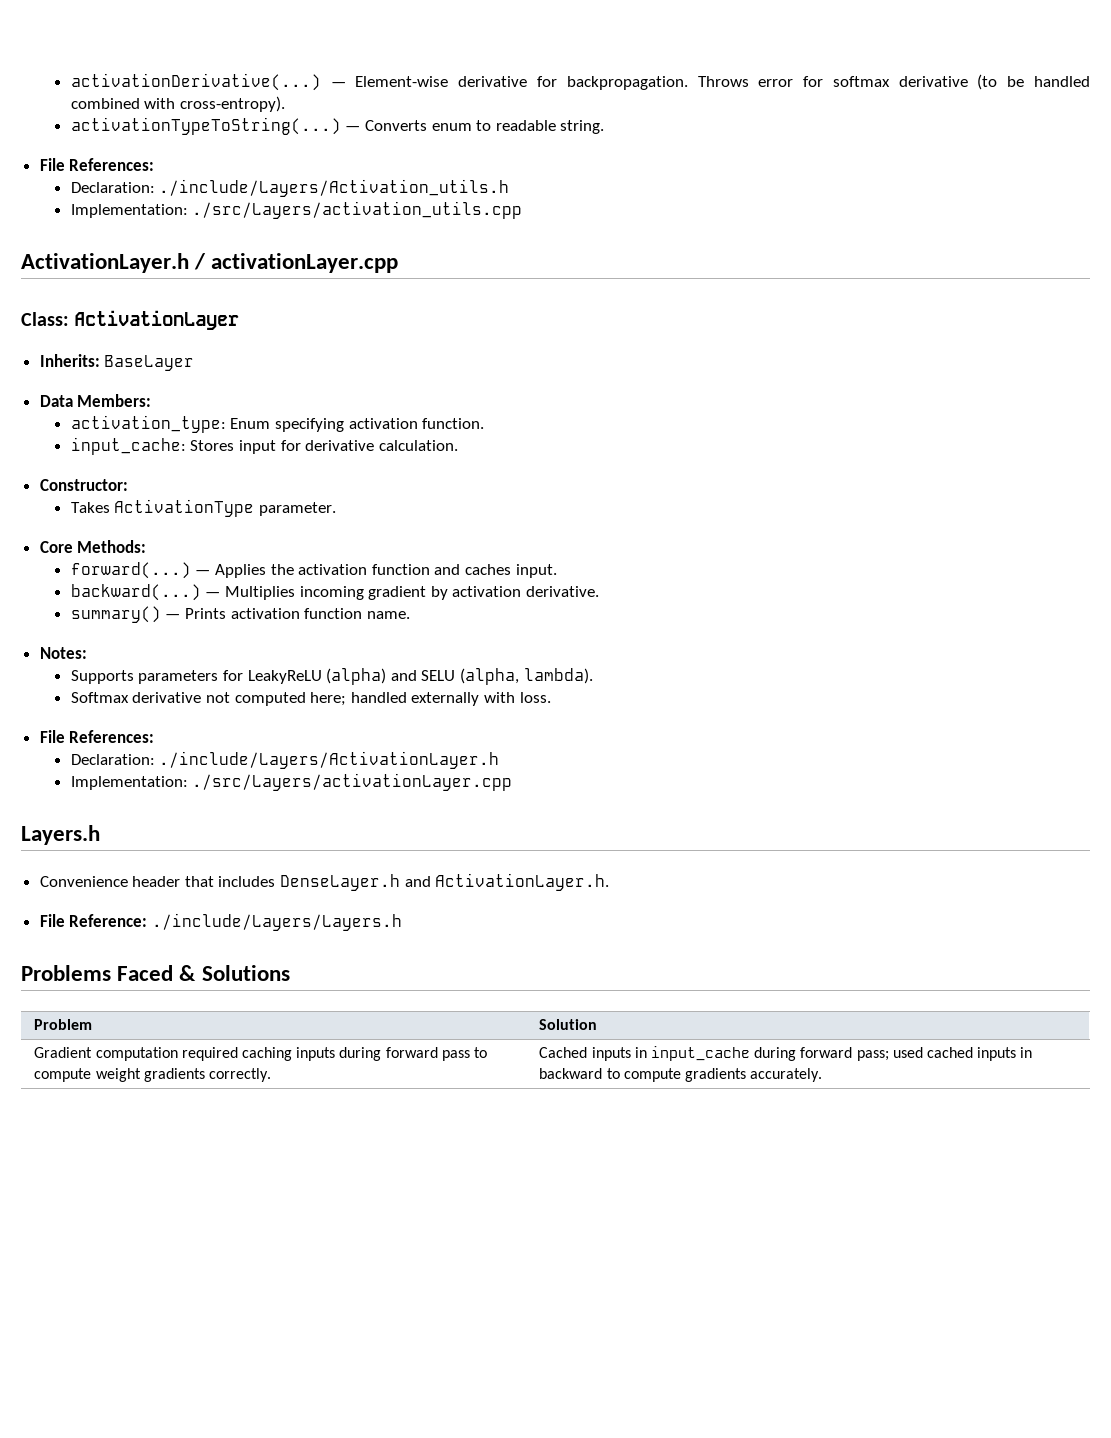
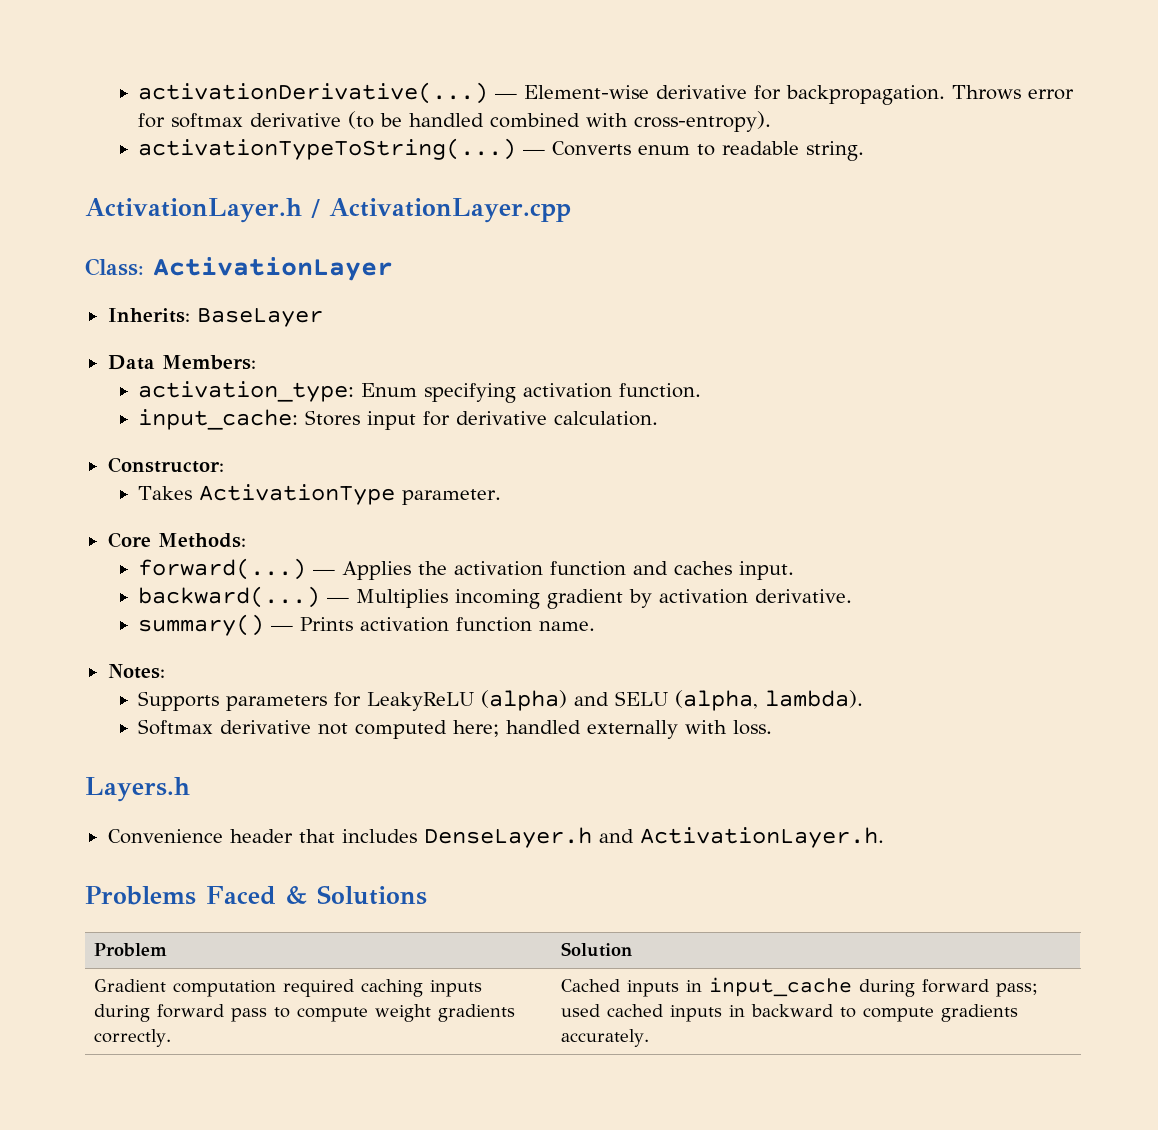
  — Converts enum to readable string.
- File References:
- Declaration: ./include/Layers/Activation_utils.h
- Implementation: ./src/Layers/activation_utils.cpp
- ActivationLayer.h / activationLayer.cpp
+ ActivationLayer.h / ActivationLayer.cpp
  Softmax derivative not computed here; handled externally with loss.
- File References:
- Declaration: ./include/Layers/ActivationLayer.h
- Implementation: ./src/Layers/activationLayer.cpp
- File Reference: ./include/Layers/Layers.h

